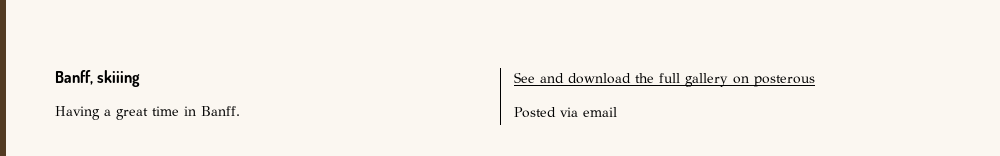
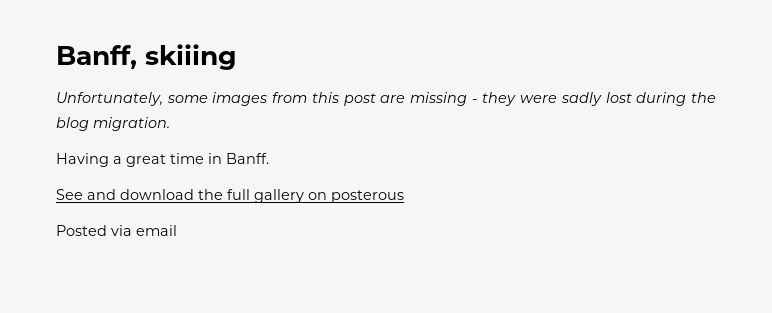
+ Unfortunately, some images from this post are missing - they were sadly lost during the blog migration.

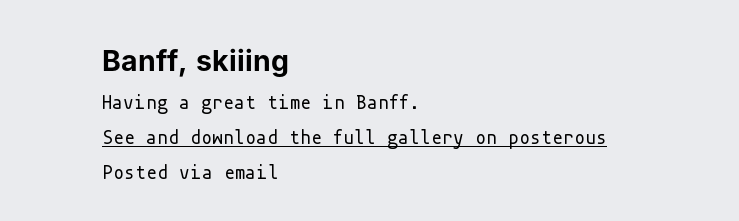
- Unfortunately, some images from this post are missing - they were sadly lost during the blog migration.

